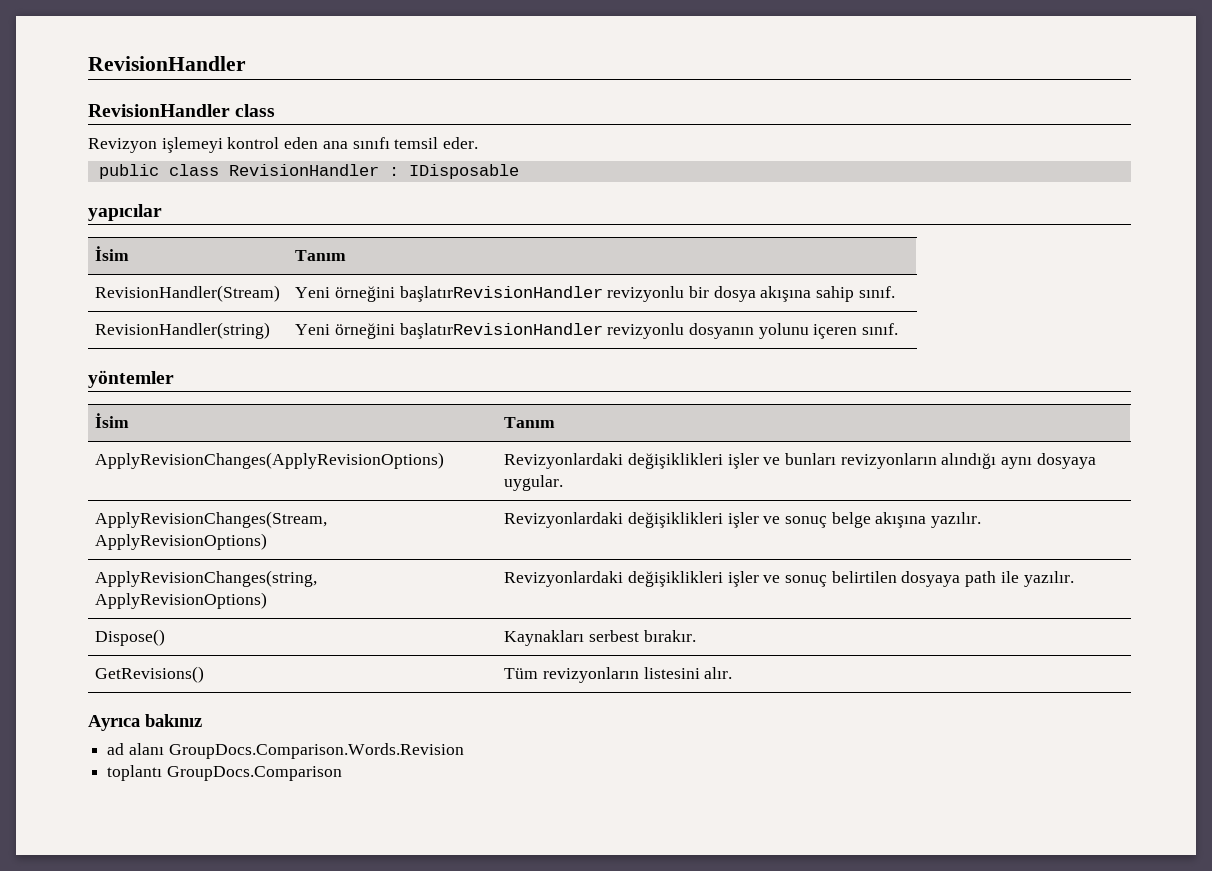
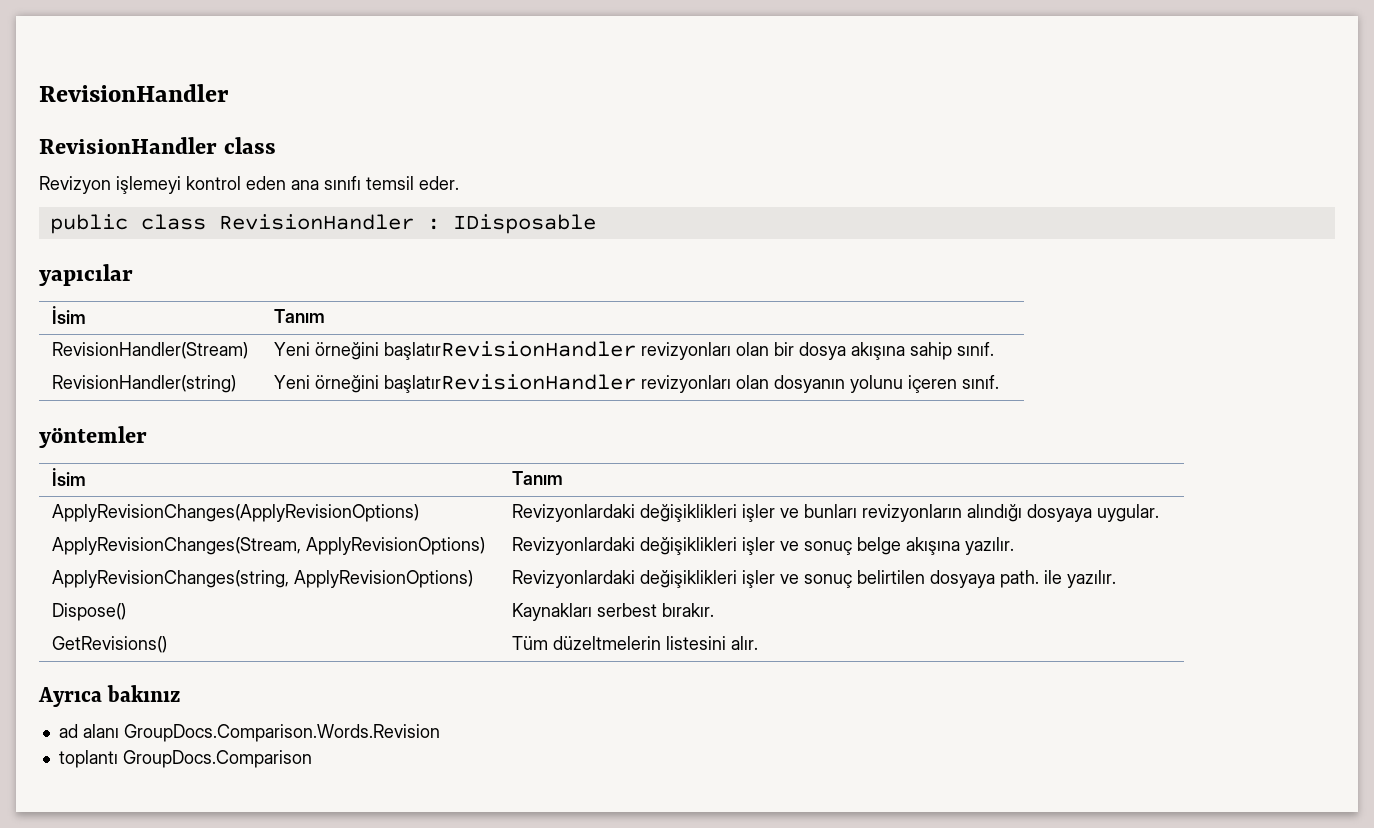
- RevisionHandler(Stream) | Yeni örneğini başlatırRevisionHandler revizyonlu bir dosya akışına sahip sınıf.
+ RevisionHandler(Stream) | Yeni örneğini başlatırRevisionHandler revizyonları olan bir dosya akışına sahip sınıf.
- RevisionHandler(string) | Yeni örneğini başlatırRevisionHandler revizyonlu dosyanın yolunu içeren sınıf.
+ RevisionHandler(string) | Yeni örneğini başlatırRevisionHandler revizyonları olan dosyanın yolunu içeren sınıf.
- ApplyRevisionChanges(ApplyRevisionOptions) | Revizyonlardaki değişiklikleri işler ve bunları revizyonların alındığı aynı dosyaya uygular.
+ ApplyRevisionChanges(ApplyRevisionOptions) | Revizyonlardaki değişiklikleri işler ve bunları revizyonların alındığı dosyaya uygular.
- ApplyRevisionChanges(string, ApplyRevisionOptions) | Revizyonlardaki değişiklikleri işler ve sonuç belirtilen dosyaya path ile yazılır.
+ ApplyRevisionChanges(string, ApplyRevisionOptions) | Revizyonlardaki değişiklikleri işler ve sonuç belirtilen dosyaya path. ile yazılır.
- GetRevisions() | Tüm revizyonların listesini alır.
+ GetRevisions() | Tüm düzeltmelerin listesini alır.

